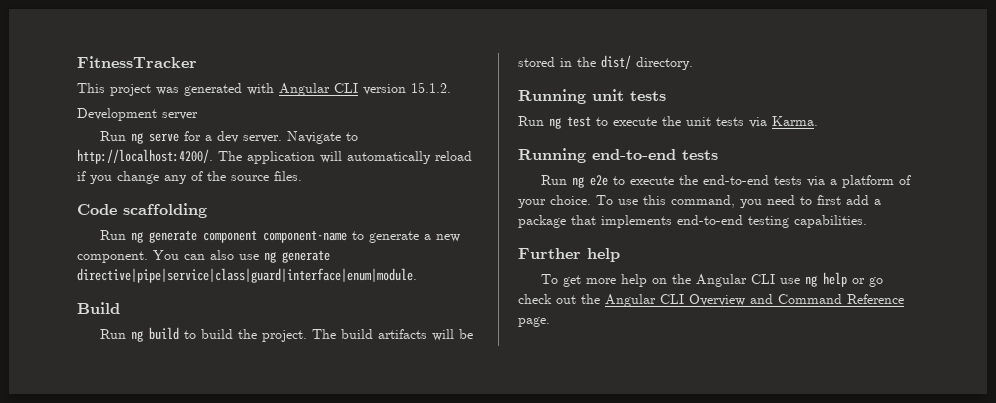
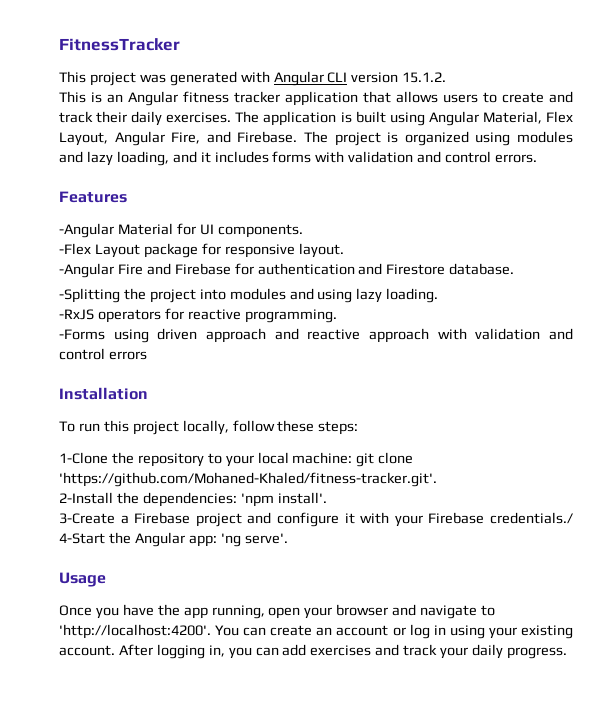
- Development server
- Run ng serve for a dev server. Navigate to http://localhost:4200/. The application will automatically reload if you change any of the source files.
- Code scaffolding
- Run ng generate component component-name to generate a new component. You can also use ng generate directive|pipe|service|class|guard|interface|enum|module.
- Build
- Run ng build to build the project. The build artifacts will be stored in the dist/ directory.
- Running unit tests
- Run ng test to execute the unit tests via Karma.
- Running end-to-end tests
- Run ng e2e to execute the end-to-end tests via a platform of your choice. To use this command, you need to first add a package that implements end-to-end testing capabilities.
- Further help
- To get more help on the Angular CLI use ng help or go check out the Angular CLI Overview and Command Reference page.
+ This is an Angular fitness tracker application that allows users to create and track their daily exercises. The application is built using Angular Material, Flex Layout, Angular Fire, and Firebase. The project is organized using modules and lazy loading, and it includes forms with validation and control errors.
+ Features
+ -Angular Material for UI components.
+ -Flex Layout package for responsive layout.
+ -Angular Fire and Firebase for authentication and Firestore database.
+ -Splitting the project into modules and using lazy loading.
+ -RxJS operators for reactive programming.
+ -Forms using driven approach and reactive approach with validation and control errors
+ Installation
+ To run this project locally, follow these steps:
+ 1-Clone the repository to your local machine: git clone 'https://github.com/Mohaned-Khaled/fitness-tracker.git'.
+ 2-Install the dependencies: 'npm install'.
+ 3-Create a Firebase project and configure it with your Firebase credentials./ 4-Start the Angular app: 'ng serve'.
+ Usage
+ Once you have the app running, open your browser and navigate to 'http://localhost:4200'. You can create an account or log in using your existing account. After logging in, you can add exercises and track your daily progress.

